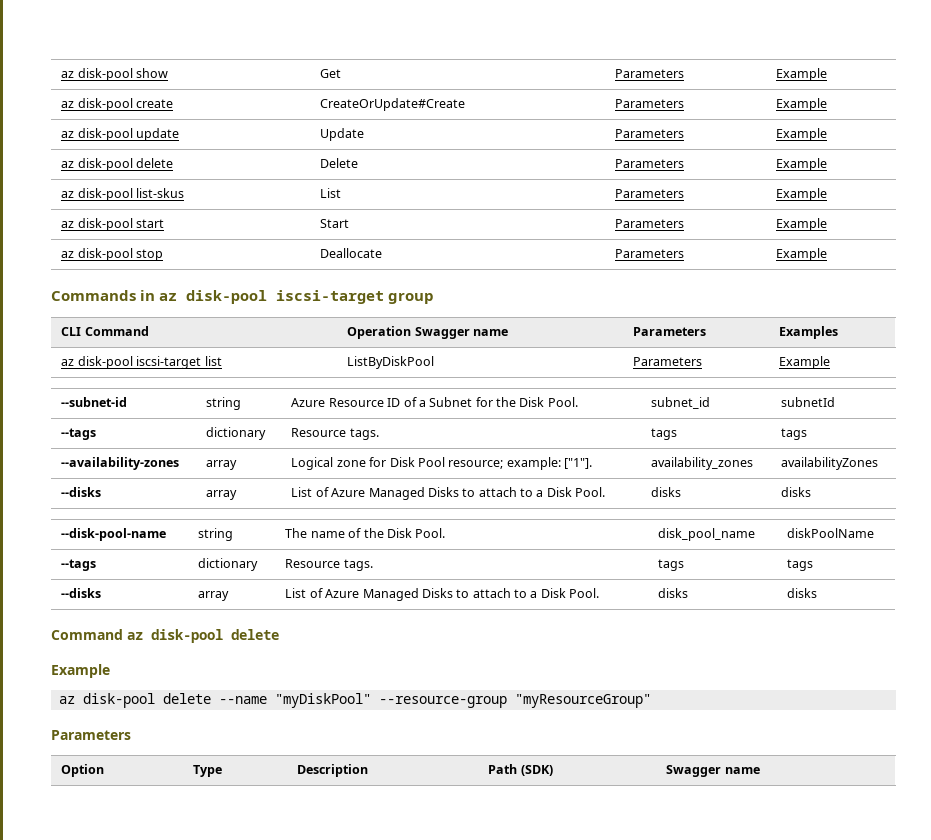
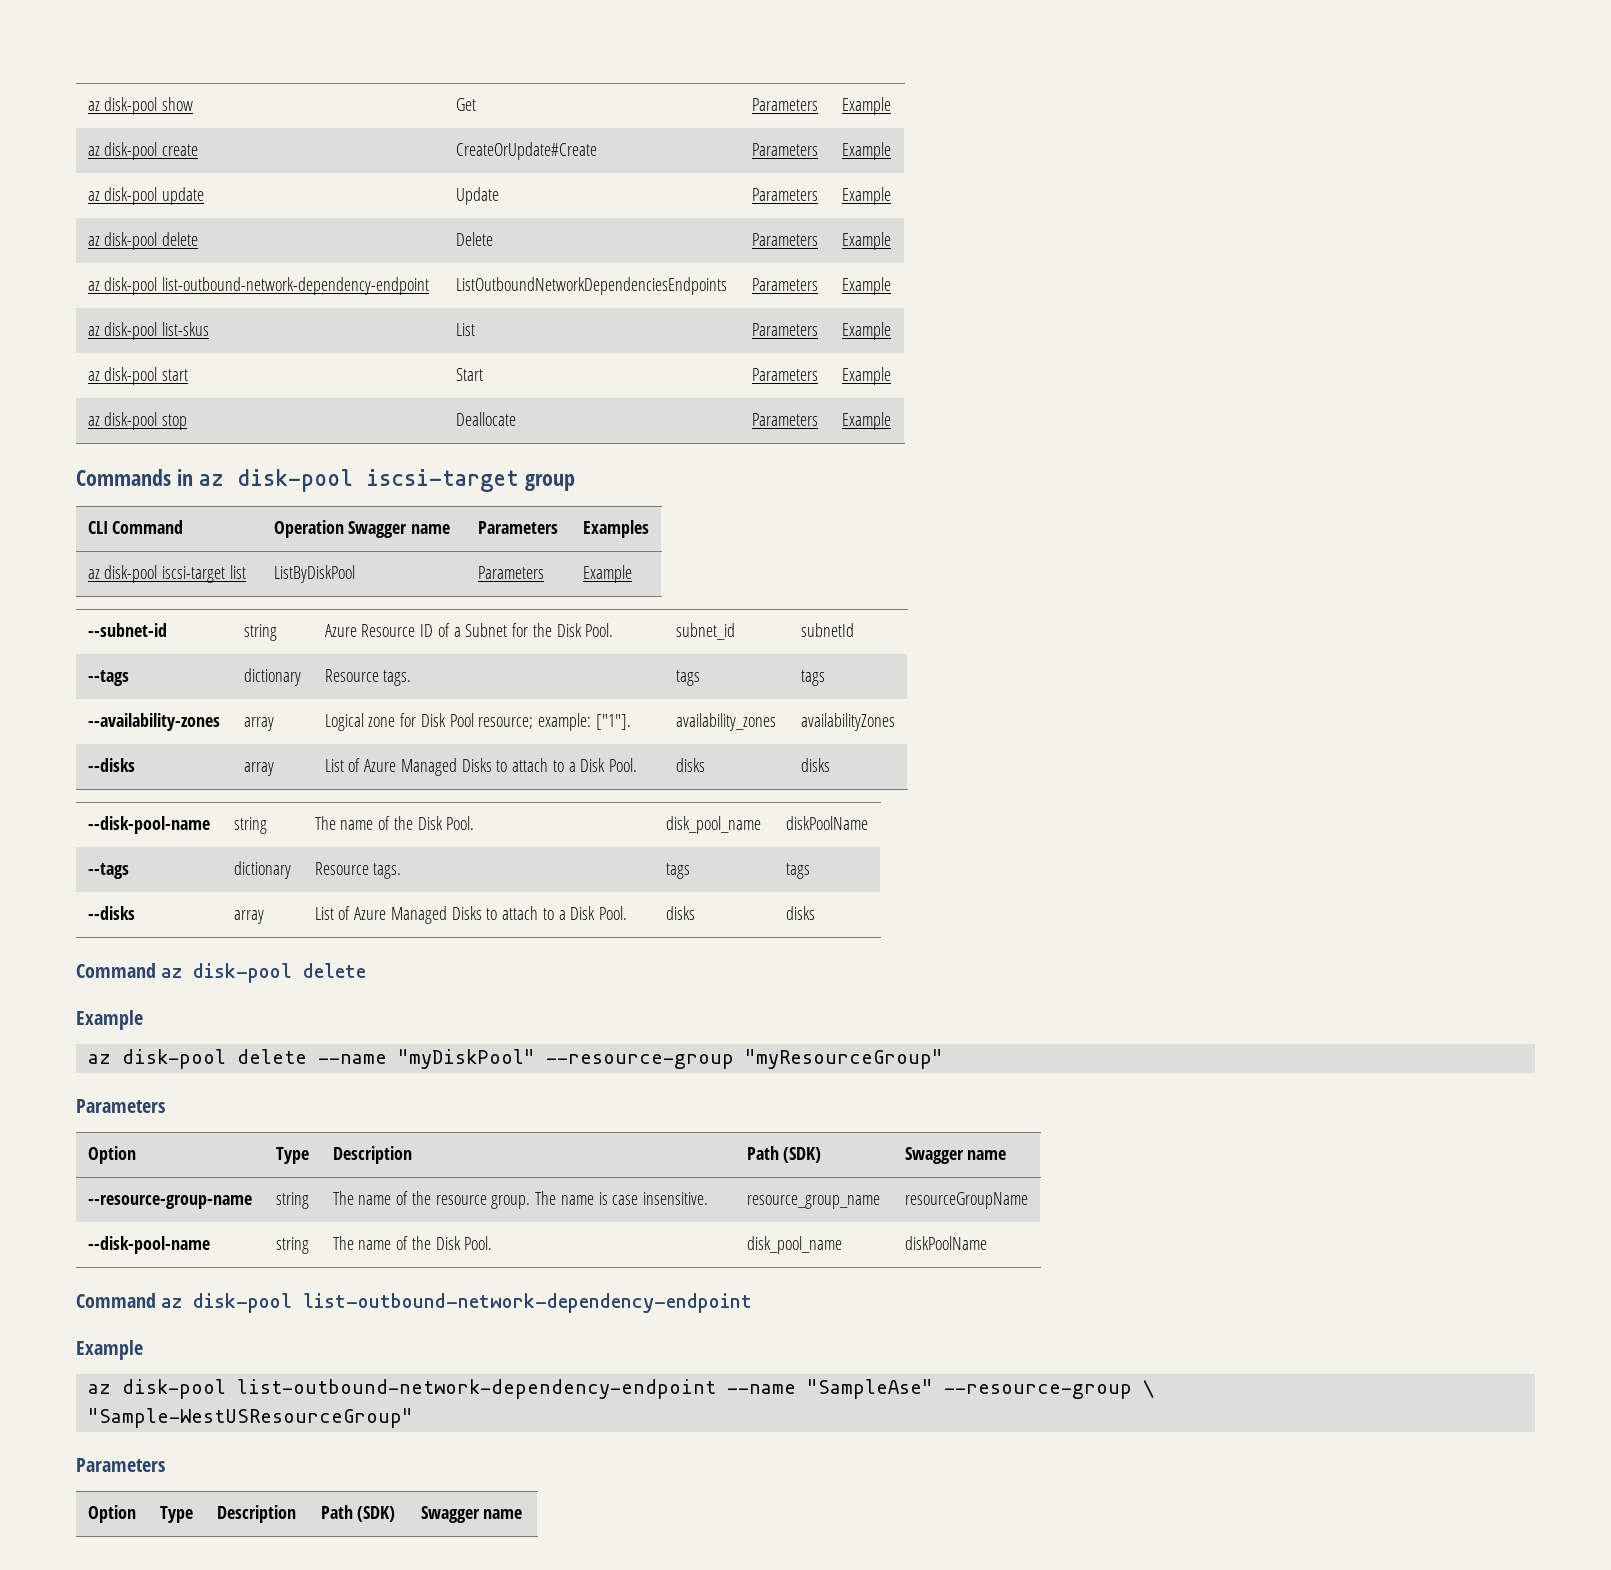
+ az disk-pool list-outbound-network-dependency-endpoint | ListOutboundNetworkDependenciesEndpoints | Parameters | Example
+ --resource-group-name | string | The name of the resource group. The name is case insensitive. | resource_group_name | resourceGroupName
+ --disk-pool-name | string | The name of the Disk Pool. | disk_pool_name | diskPoolName
+ Command az disk-pool list-outbound-network-dependency-endpoint
+ Example
+ az disk-pool list-outbound-network-dependency-endpoint --name "SampleAse" --resource-group \
+ "Sample-WestUSResourceGroup"
+ Parameters
+ Option | Type | Description | Path (SDK) | Swagger name

